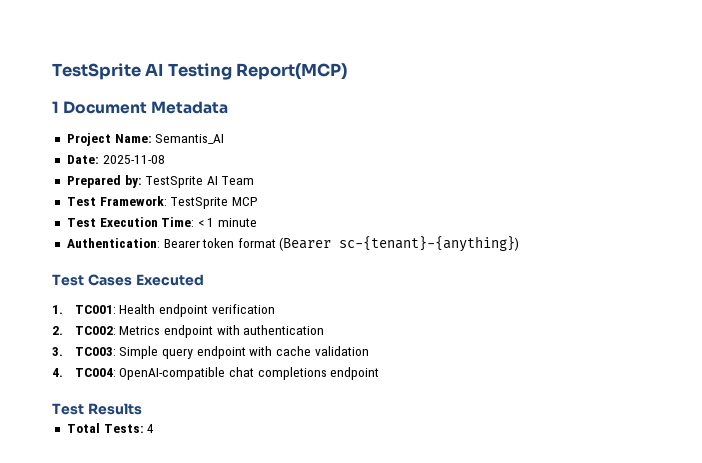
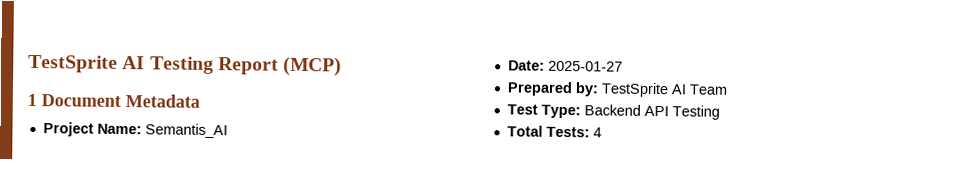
- TestSprite AI Testing Report(MCP)
+ TestSprite AI Testing Report (MCP)
- Date: 2025-11-08
+ Date: 2025-01-27
- Test Framework: TestSprite MCP
- Test Execution Time: < 1 minute
- Authentication: Bearer token format (Bearer sc-{tenant}-{anything})
- Test Cases Executed
- 1. TC001: Health endpoint verification
- 2. TC002: Metrics endpoint with authentication
- 3. TC003: Simple query endpoint with cache validation
- 4. TC004: OpenAI-compatible chat completions endpoint
- Test Results
+ Test Type: Backend API Testing

